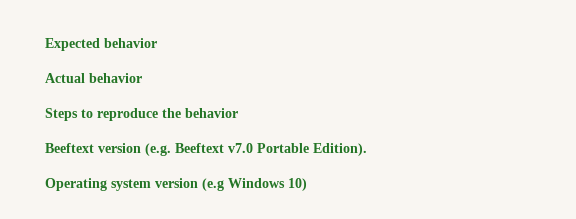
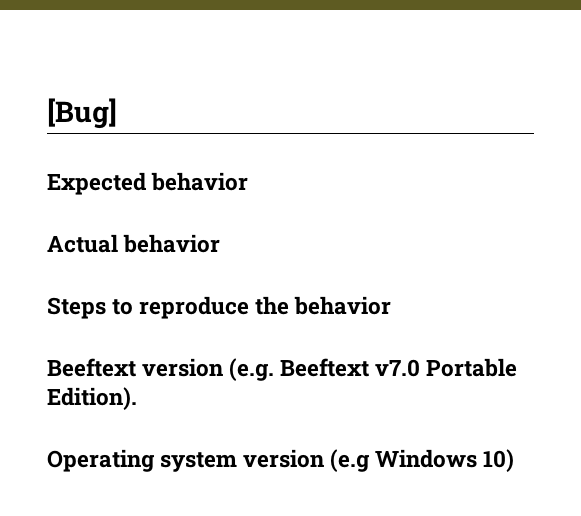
+ [Bug]

